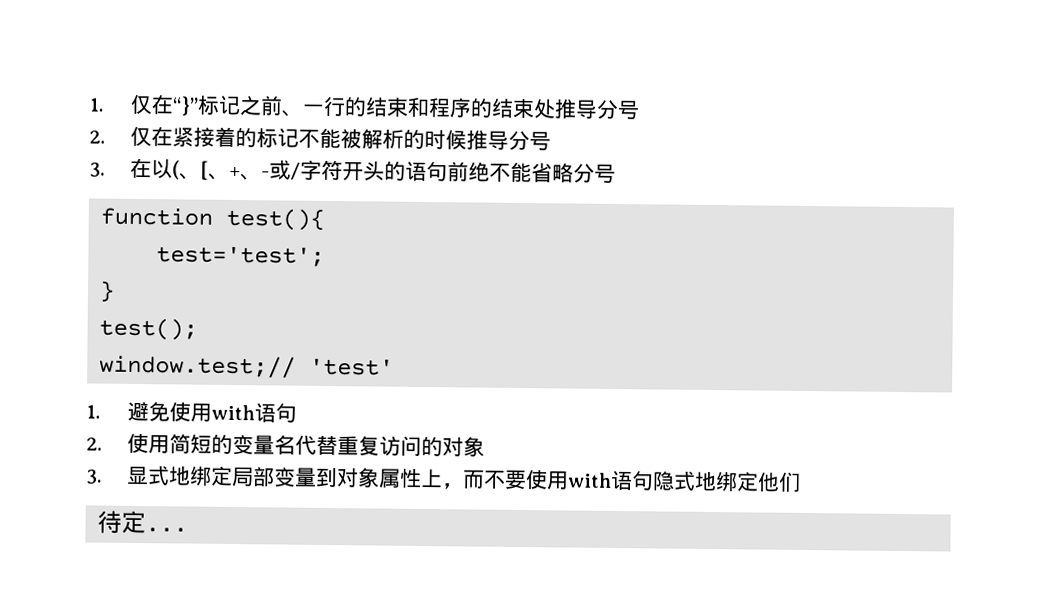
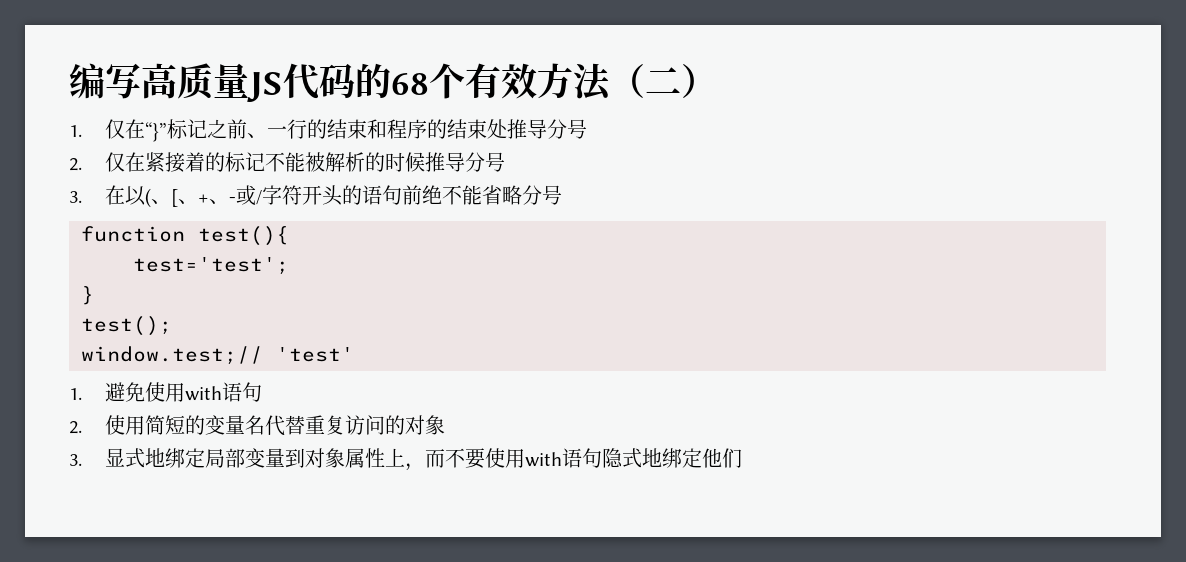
+ 编写高质量JS代码的68个有效方法（二）
- 待定...

